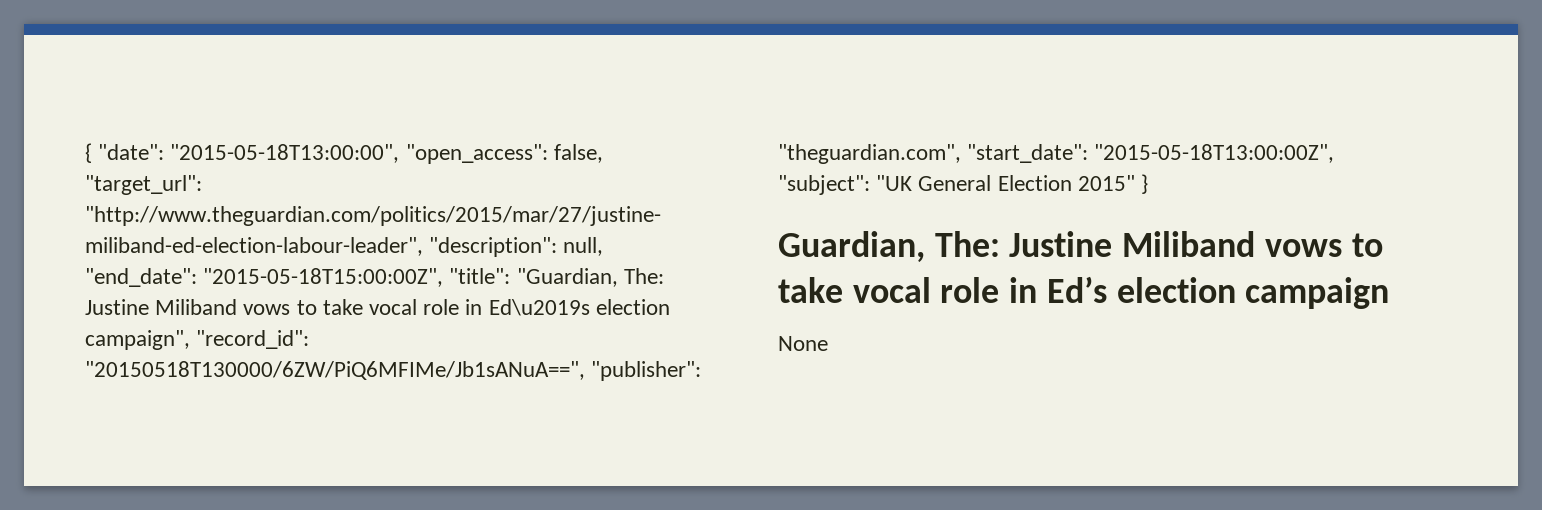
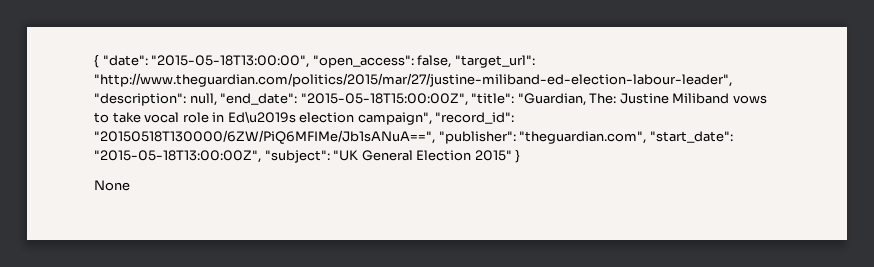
- Guardian, The: Justine Miliband vows to take vocal role in Ed’s election campaign

